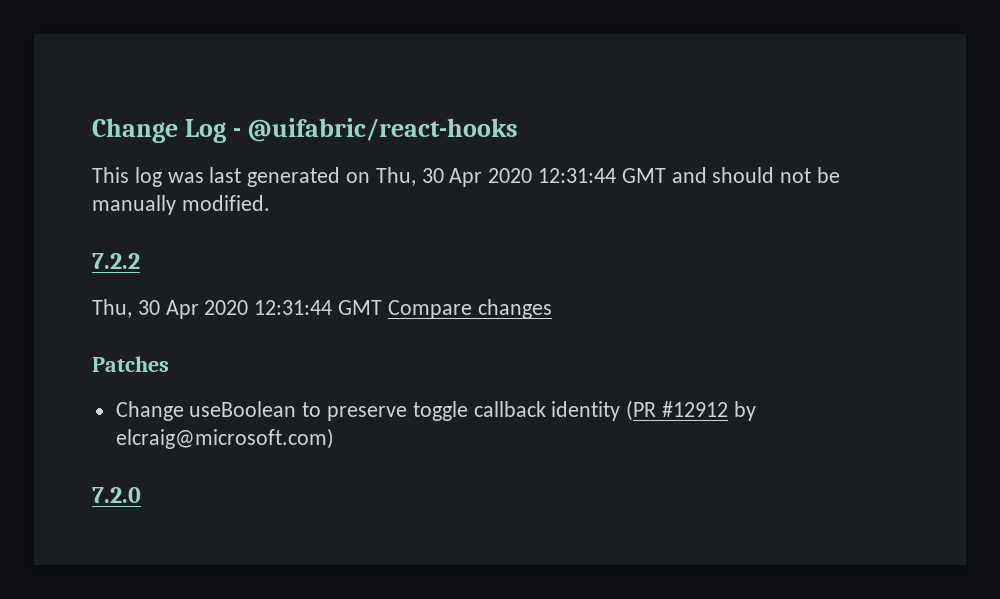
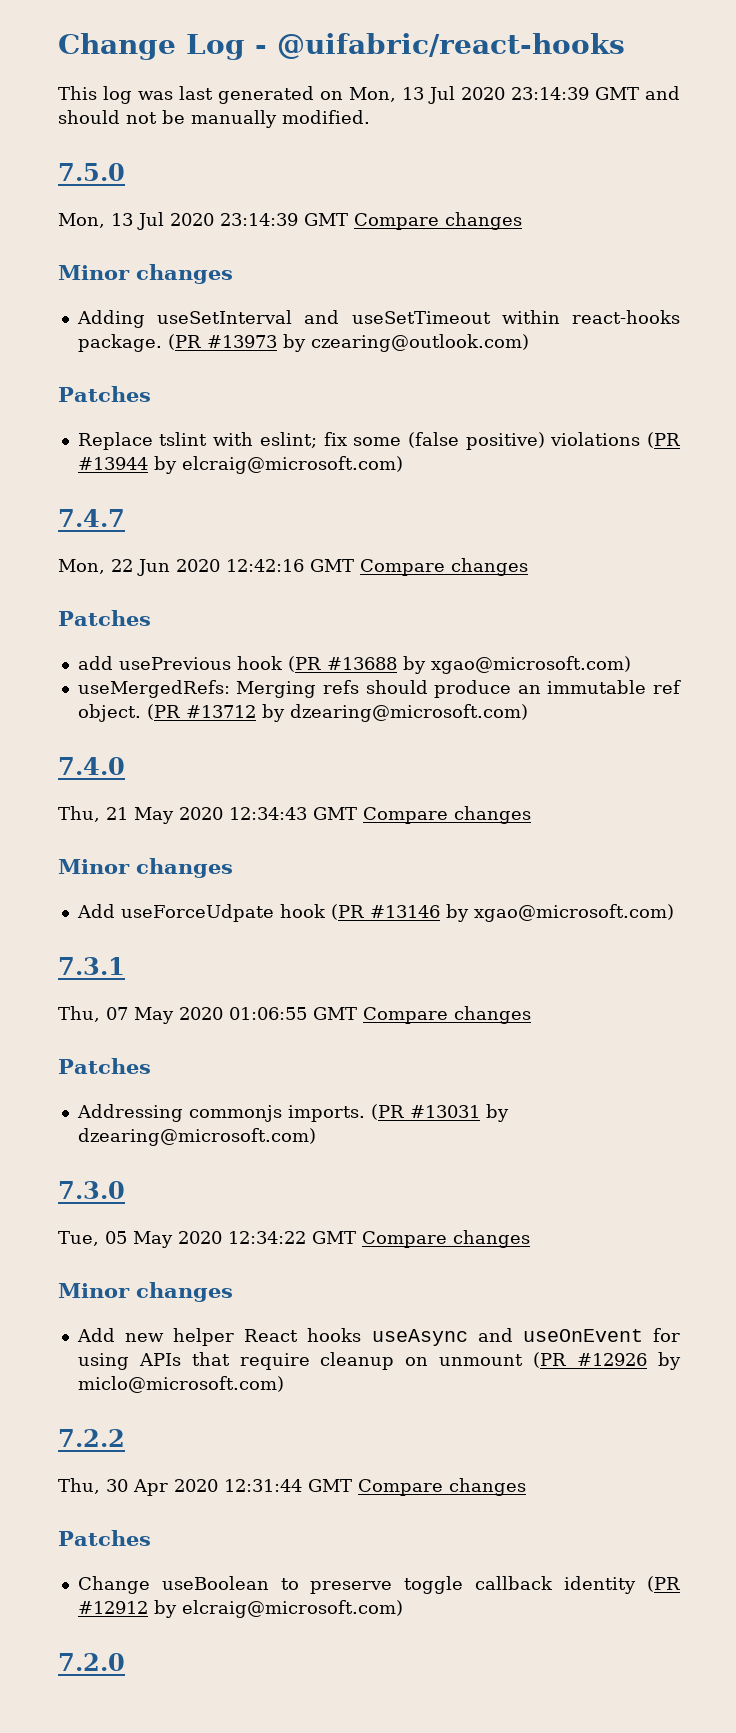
- This log was last generated on Thu, 30 Apr 2020 12:31:44 GMT and should not be manually modified.
+ This log was last generated on Mon, 13 Jul 2020 23:14:39 GMT and should not be manually modified.
+ 7.5.0
+ Mon, 13 Jul 2020 23:14:39 GMT Compare changes
+ Minor changes
+ Adding useSetInterval and useSetTimeout within react-hooks package. (PR #13973 by czearing@outlook.com)
+ Patches
+ Replace tslint with eslint; fix some (false positive) violations (PR #13944 by elcraig@microsoft.com)
+ 7.4.7
+ Mon, 22 Jun 2020 12:42:16 GMT Compare changes
+ Patches
+ add usePrevious hook (PR #13688 by xgao@microsoft.com)
+ useMergedRefs: Merging refs should produce an immutable ref object. (PR #13712 by dzearing@microsoft.com)
+ 7.4.0
+ Thu, 21 May 2020 12:34:43 GMT Compare changes
+ Minor changes
+ Add useForceUdpate hook (PR #13146 by xgao@microsoft.com)
+ 7.3.1
+ Thu, 07 May 2020 01:06:55 GMT Compare changes
+ Patches
+ Addressing commonjs imports. (PR #13031 by dzearing@microsoft.com)
+ 7.3.0
+ Tue, 05 May 2020 12:34:22 GMT Compare changes
+ Minor changes
+ Add new helper React hooks useAsync and useOnEvent for using APIs that require cleanup on unmount (PR #12926 by miclo@microsoft.com)

